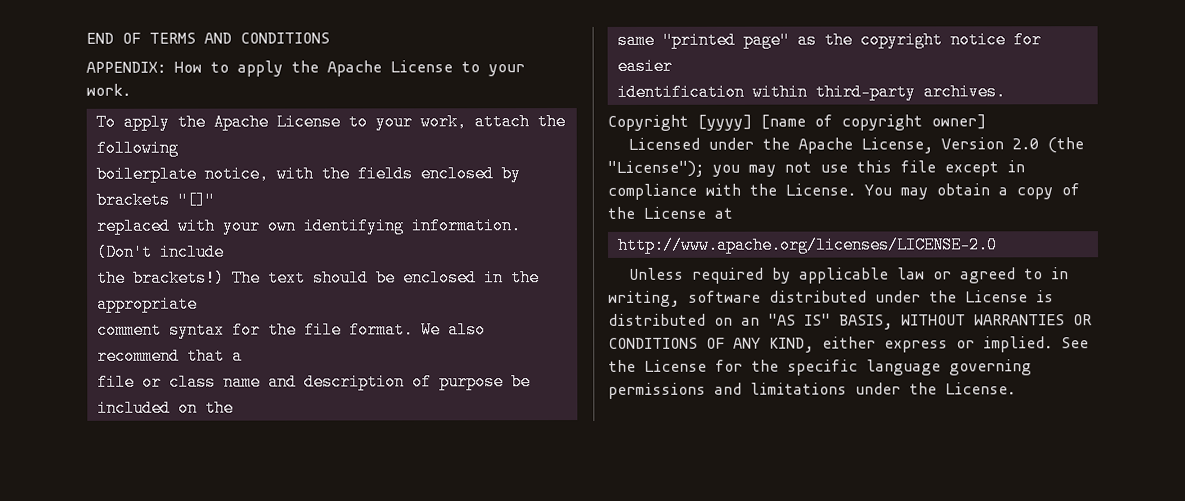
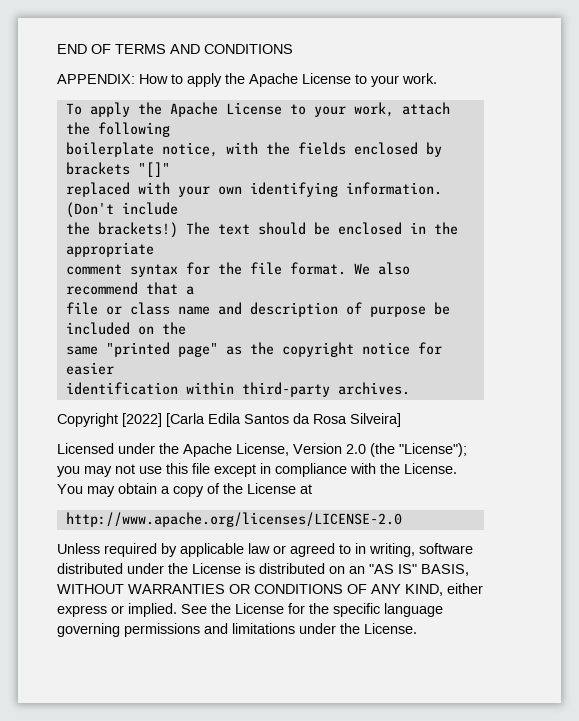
- Copyright [yyyy] [name of copyright owner]
+ Copyright [2022] [Carla Edila Santos da Rosa Silveira]

